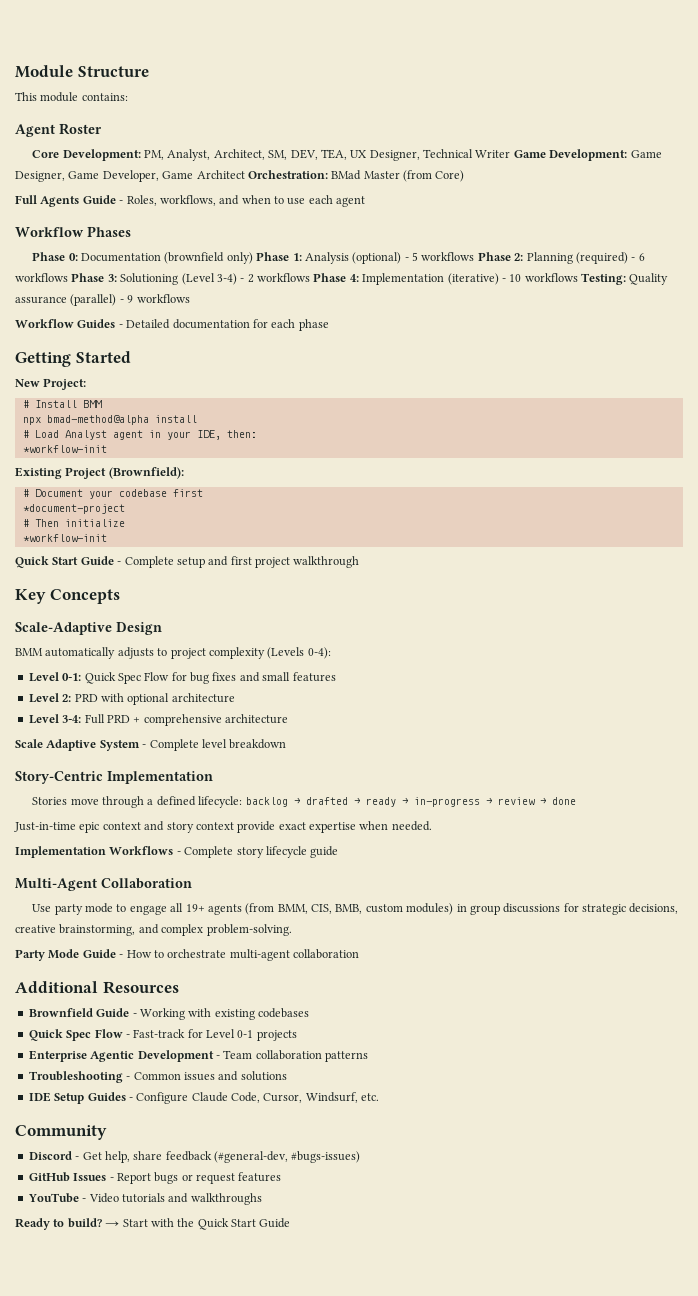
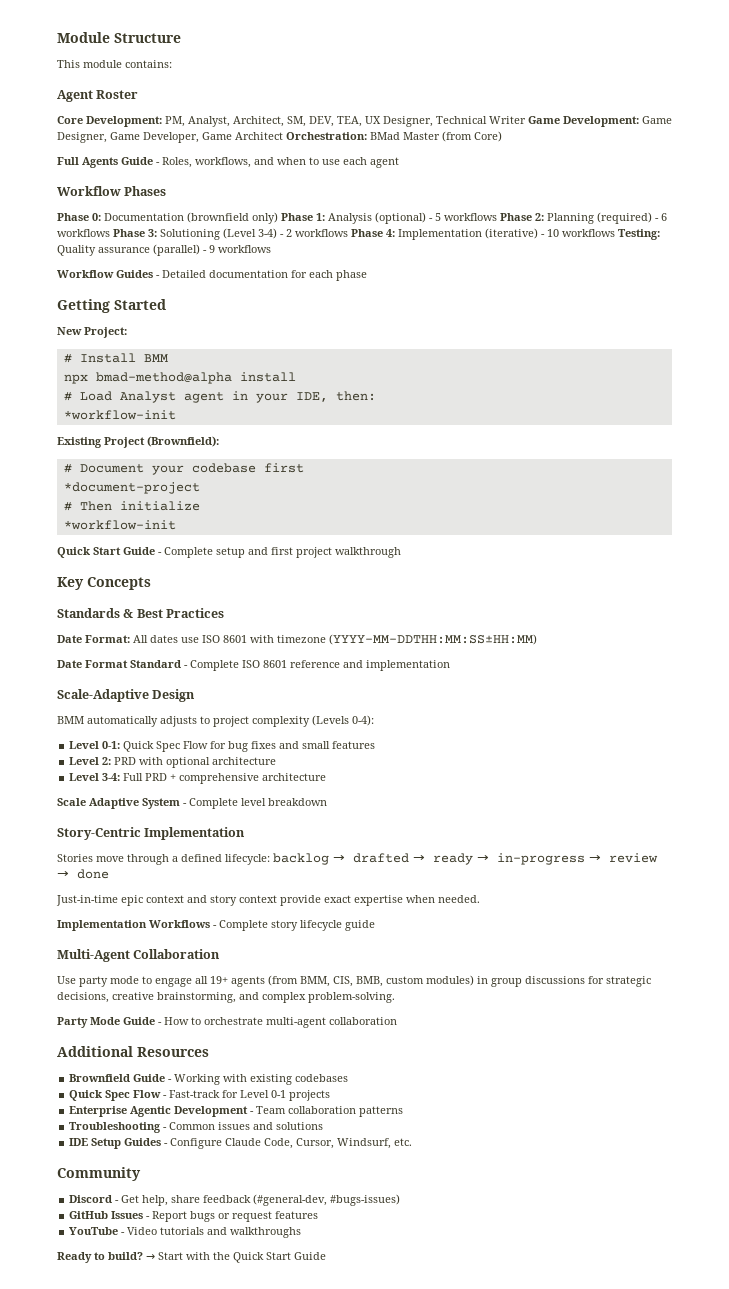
+ Standards & Best Practices
+ Date Format: All dates use ISO 8601 with timezone (YYYY-MM-DDTHH:MM:SS±HH:MM)
+ Date Format Standard - Complete ISO 8601 reference and implementation

